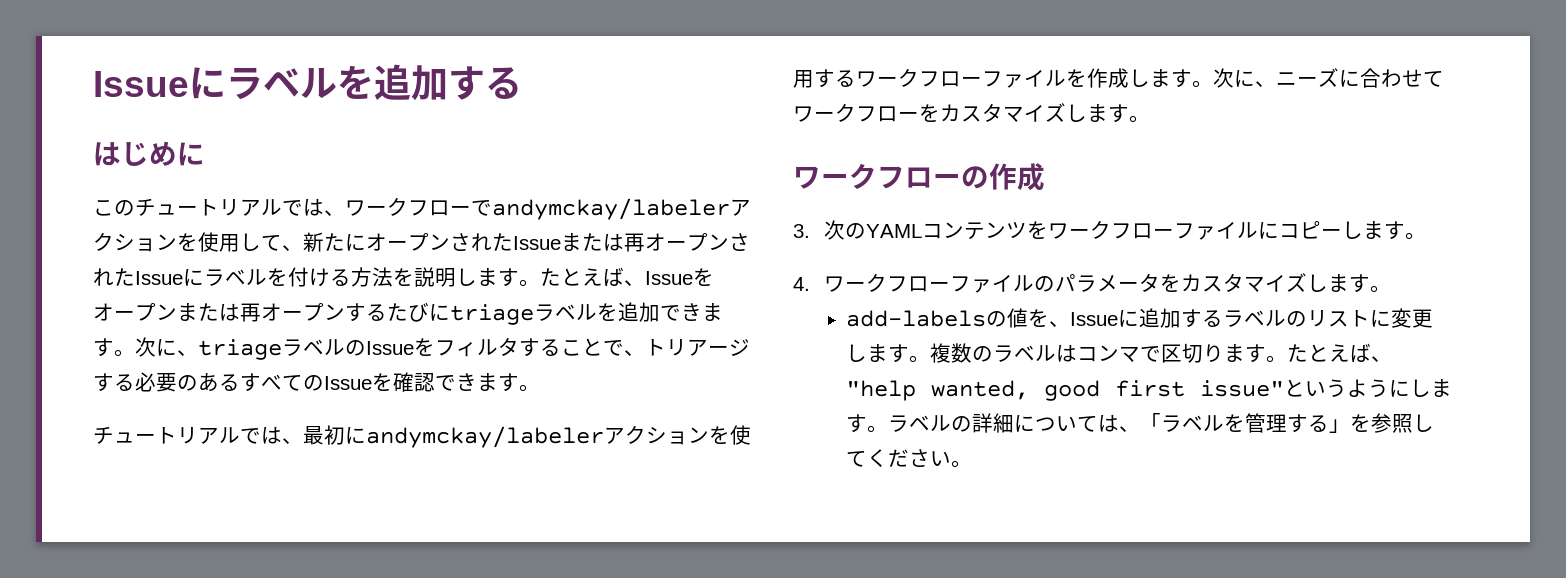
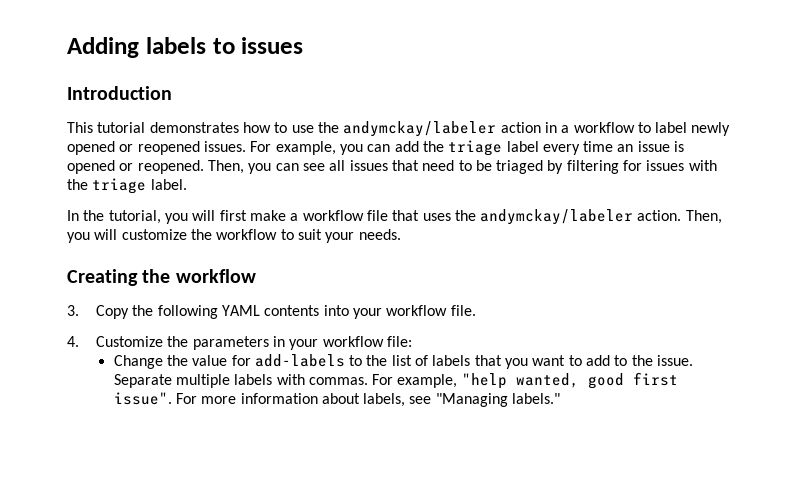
- Issueにラベルを追加する
- はじめに
- このチュートリアルでは、ワークフローでandymckay/labelerアクションを使用して、新たにオープンされたIssueまたは再オープンされたIssueにラベルを付ける方法を説明します。たとえば、Issueをオープンまたは再オープンするたびにtriageラベルを追加できます。次に、triageラベルのIssueをフィルタすることで、トリアージする必要のあるすべてのIssueを確認できます。
- チュートリアルでは、最初にandymckay/labelerアクションを使用するワークフローファイルを作成します。次に、ニーズに合わせてワークフローをカスタマイズします。
- ワークフローの作成
- 3.次のYAMLコンテンツをワークフローファイルにコピーします。
- 4.ワークフローファイルのパラメータをカスタマイズします。
- add-labelsの値を、Issueに追加するラベルのリストに変更します。複数のラベルはコンマで区切ります。たとえば、"help wanted, good first issue"というようにします。ラベルの詳細については、「ラベルを管理する」を参照してください。
+ Adding labels to issues
+ Introduction
+ This tutorial demonstrates how to use the andymckay/labeler action in a workflow to label newly opened or reopened issues. For example, you can add the triage label every time an issue is opened or reopened. Then, you can see all issues that need to be triaged by filtering for issues with the triage label.
+ In the tutorial, you will first make a workflow file that uses the andymckay/labeler action. Then, you will customize the workflow to suit your needs.
+ Creating the workflow
+ 3. Copy the following YAML contents into your workflow file.
+ 4. Customize the parameters in your workflow file:
+ Change the value for add-labels to the list of labels that you want to add to the issue. Separate multiple labels with commas. For example, "help wanted, good first issue". For more information about labels, see "Managing labels."

